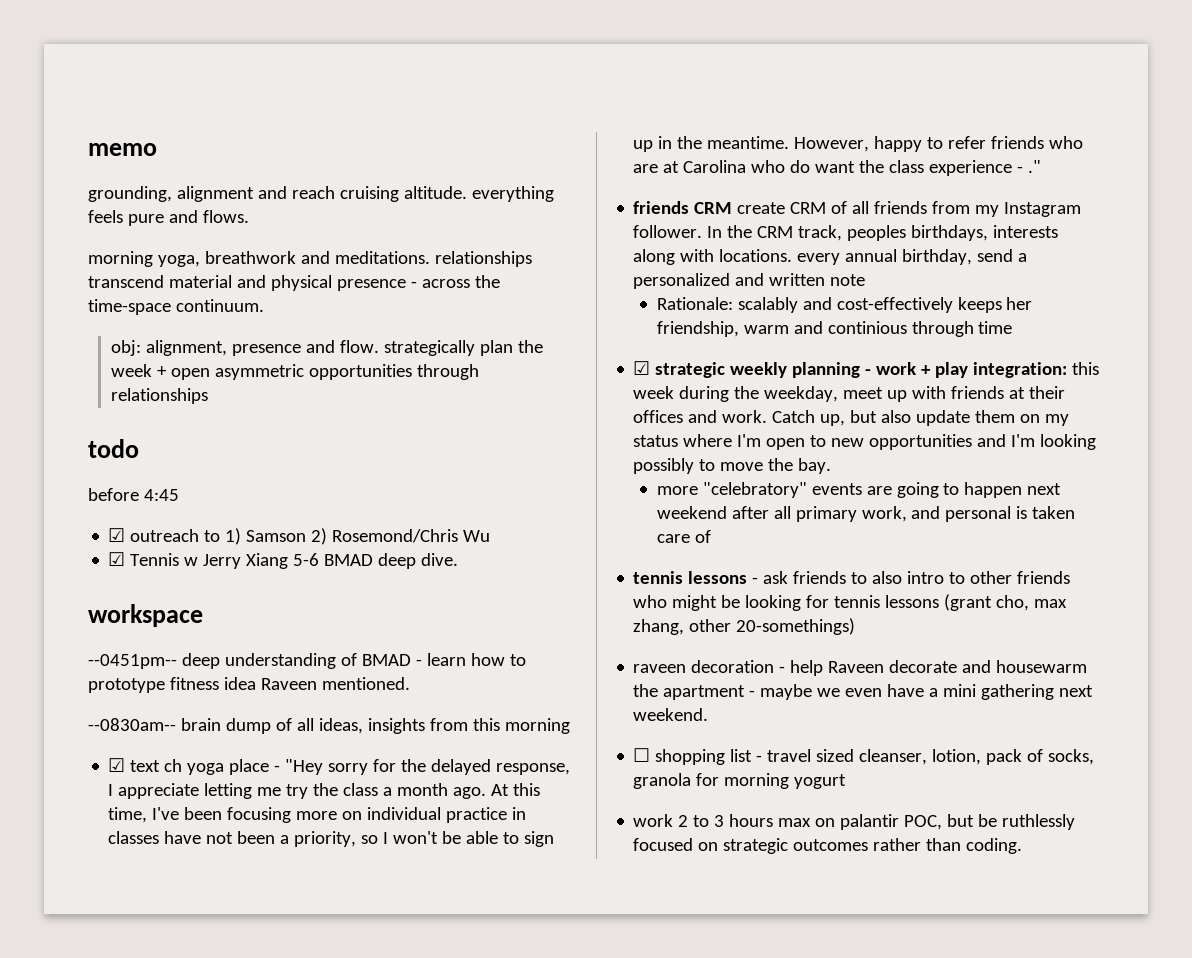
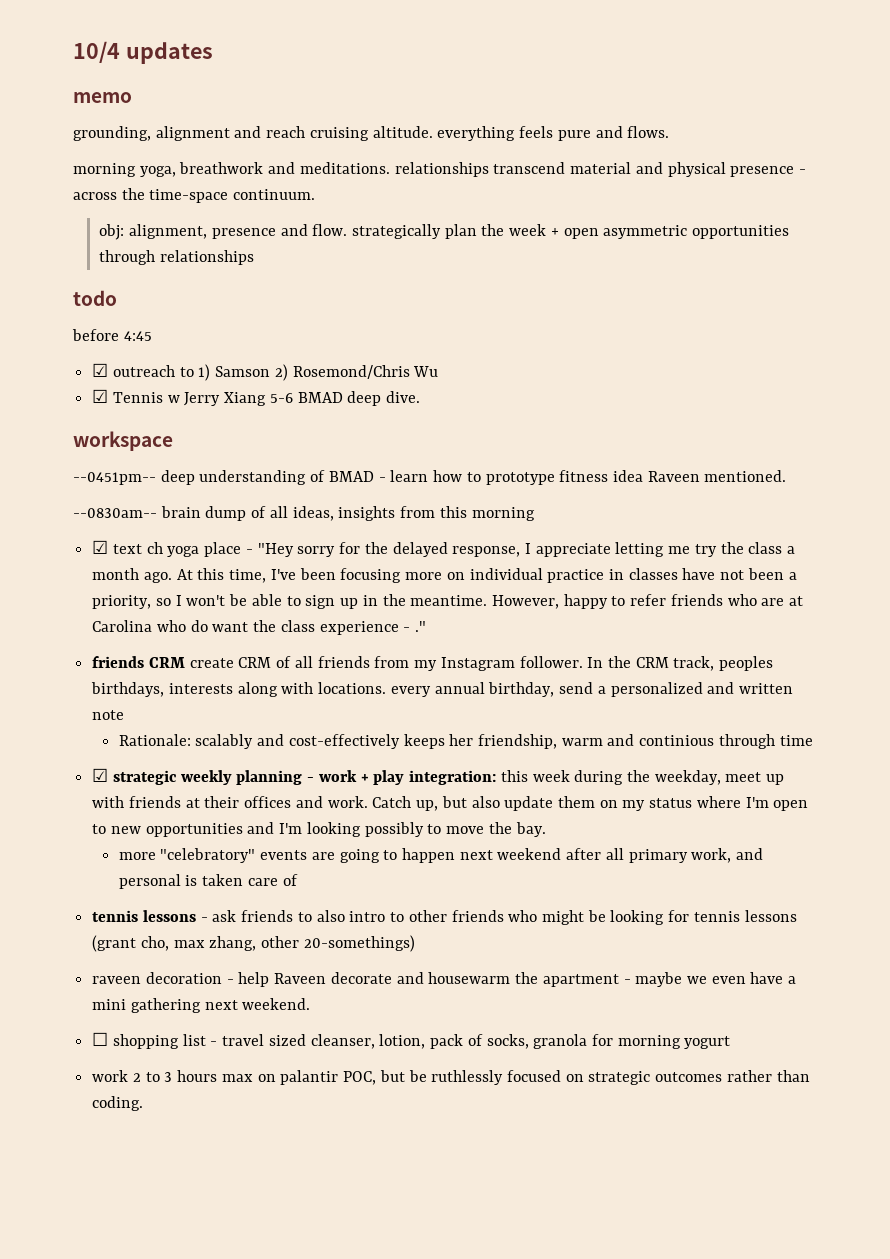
+ 10/4 updates

